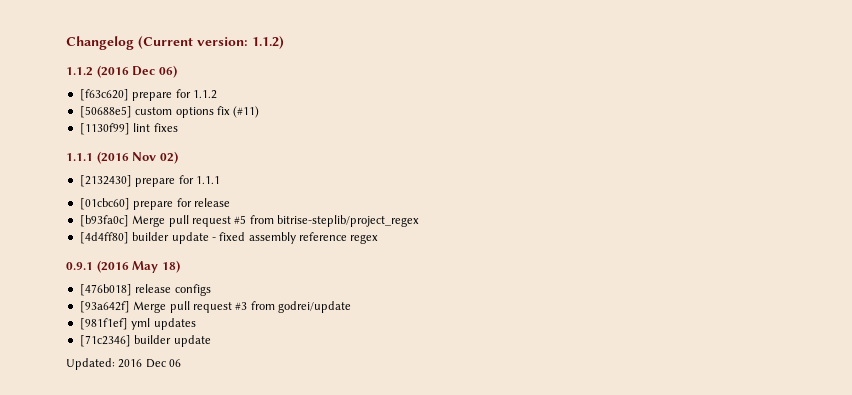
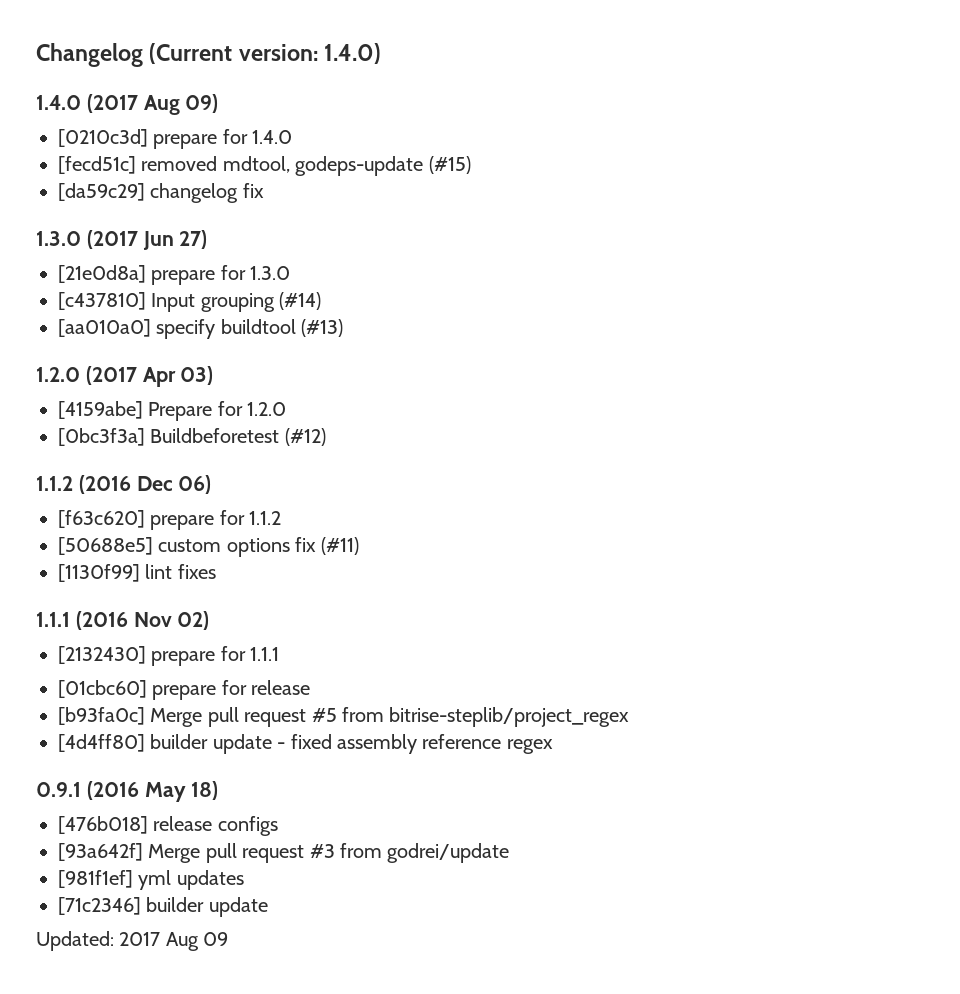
- Changelog (Current version: 1.1.2)
+ Changelog (Current version: 1.4.0)
+ 1.4.0 (2017 Aug 09)
+ [0210c3d] prepare for 1.4.0
+ [fecd51c] removed mdtool, godeps-update (#15)
+ [da59c29] changelog fix
+ 1.3.0 (2017 Jun 27)
+ [21e0d8a] prepare for 1.3.0
+ [c437810] Input grouping (#14)
+ [aa010a0] specify buildtool (#13)
+ 1.2.0 (2017 Apr 03)
+ [4159abe] Prepare for 1.2.0
+ [0bc3f3a] Buildbeforetest (#12)
- Updated: 2016 Dec 06
+ Updated: 2017 Aug 09

